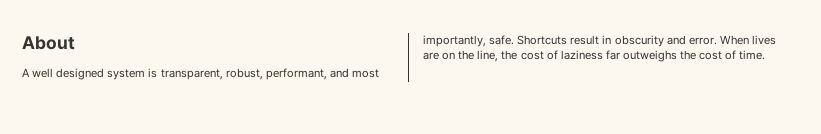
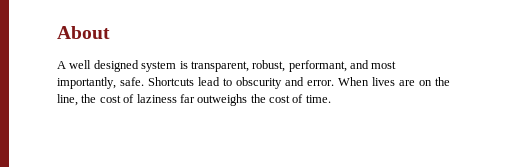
- Shortcuts result in obscurity and error.
+ Shortcuts lead to obscurity and error.

